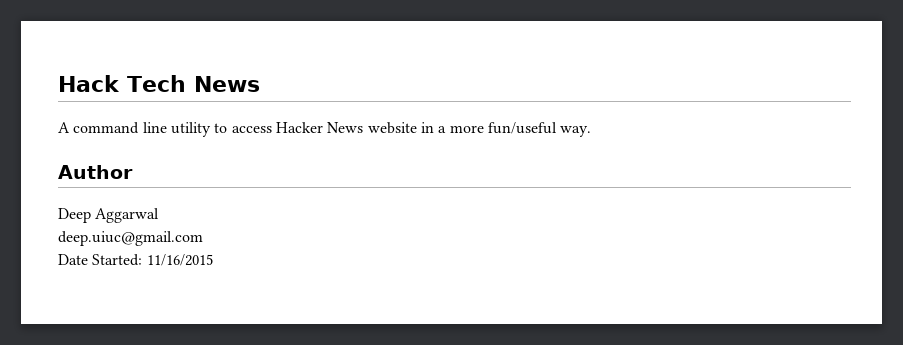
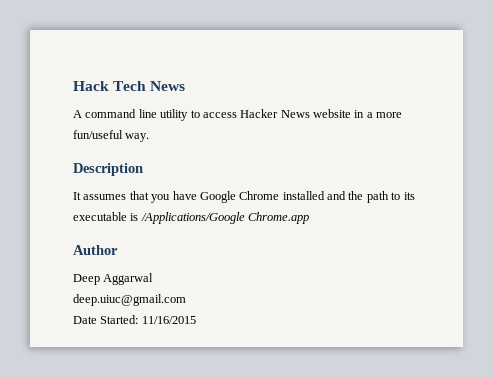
+ Description
+ It assumes that you have Google Chrome installed and the path to its executable is /Applications/Google Chrome.app

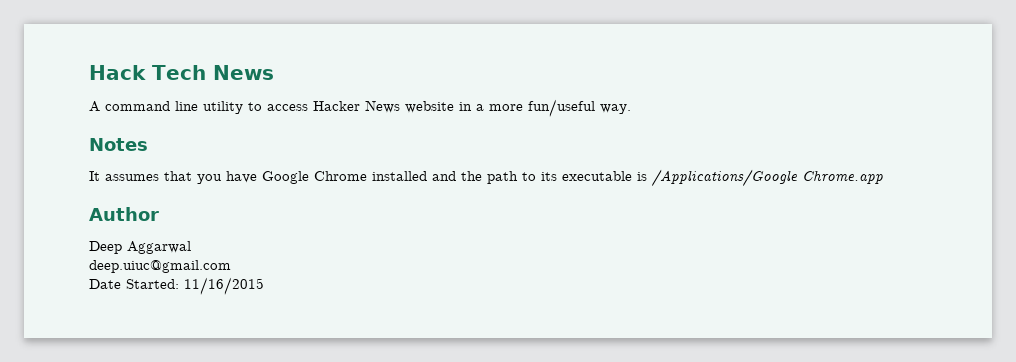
- Description
+ Notes

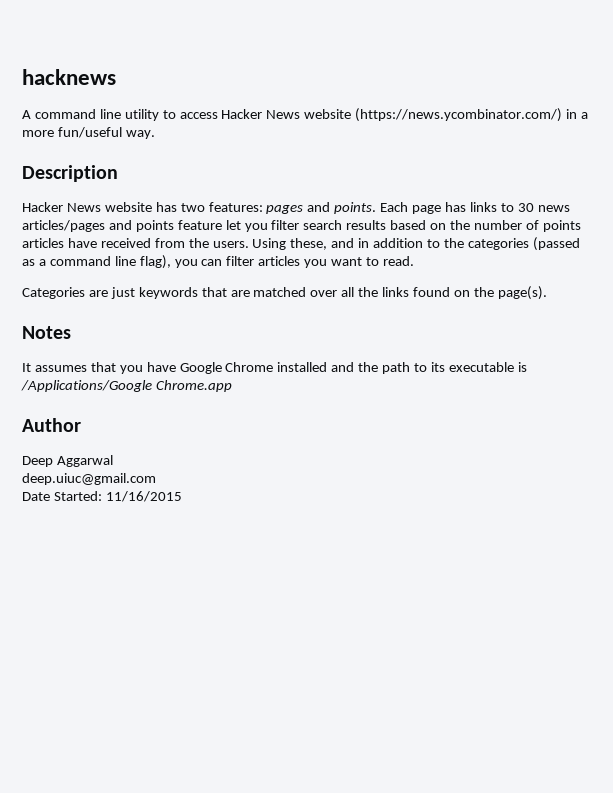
- Hack Tech News
+ hacknews
- A command line utility to access Hacker News website in a more fun/useful way.
+ A command line utility to access Hacker News website (https://news.ycombinator.com/) in a more fun/useful way.
+ Description
+ Hacker News website has two features: pages and points. Each page has links to 30 news articles/pages and points feature let you filter search results based on the number of points articles have received from the users. Using these, and in addition to the categories (passed as a command line flag), you can filter articles you want to read.
+ Categories are just keywords that are matched over all the links found on the page(s).

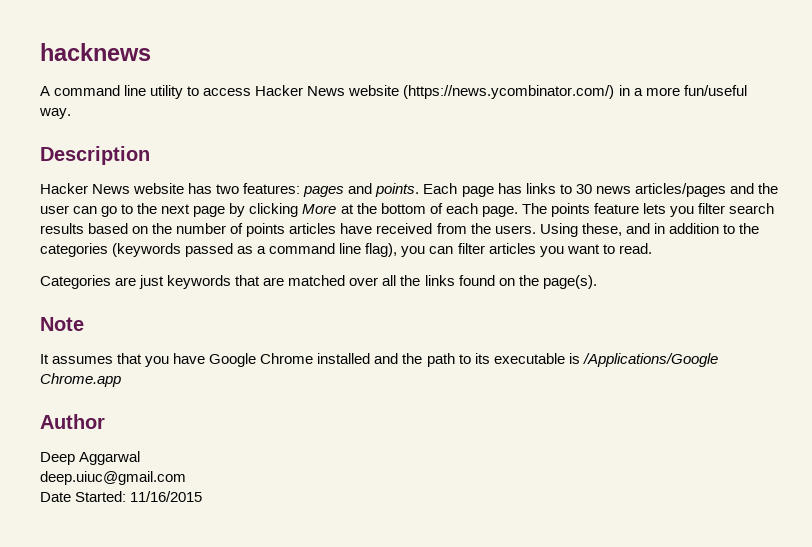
- Each page has links to 30 news articles/pages and points feature let you filter search results based on the number of points articles have received from the users.
+ Each page has links to 30 news articles/pages and the user can go to the next page by clicking More at the bottom of each page. The points feature lets you filter search results based on the number of points articles have received from the users.
- Using these, and in addition to the categories (passed as a command line flag), you can filter articles you want to read.
+ Using these, and in addition to the categories (keywords passed as a command line flag), you can filter articles you want to read.
- Notes
+ Note

